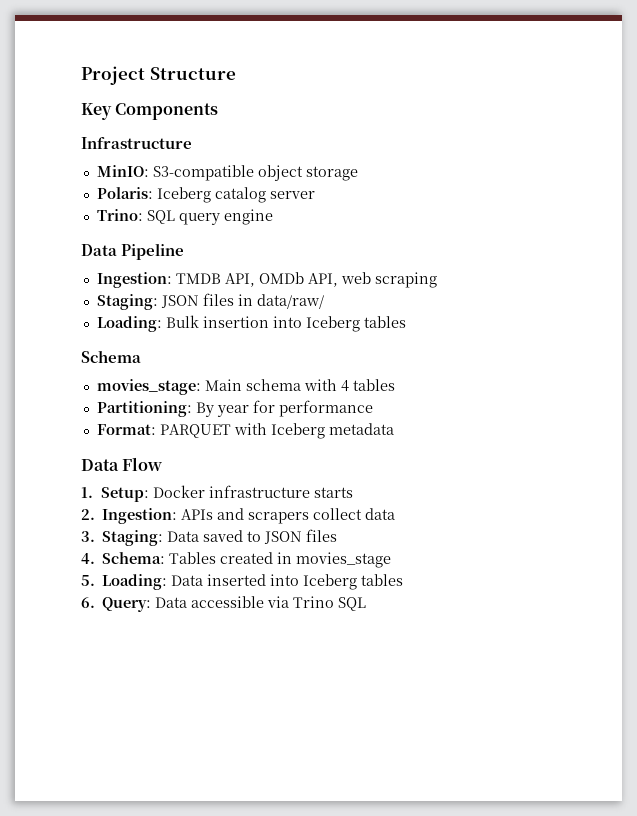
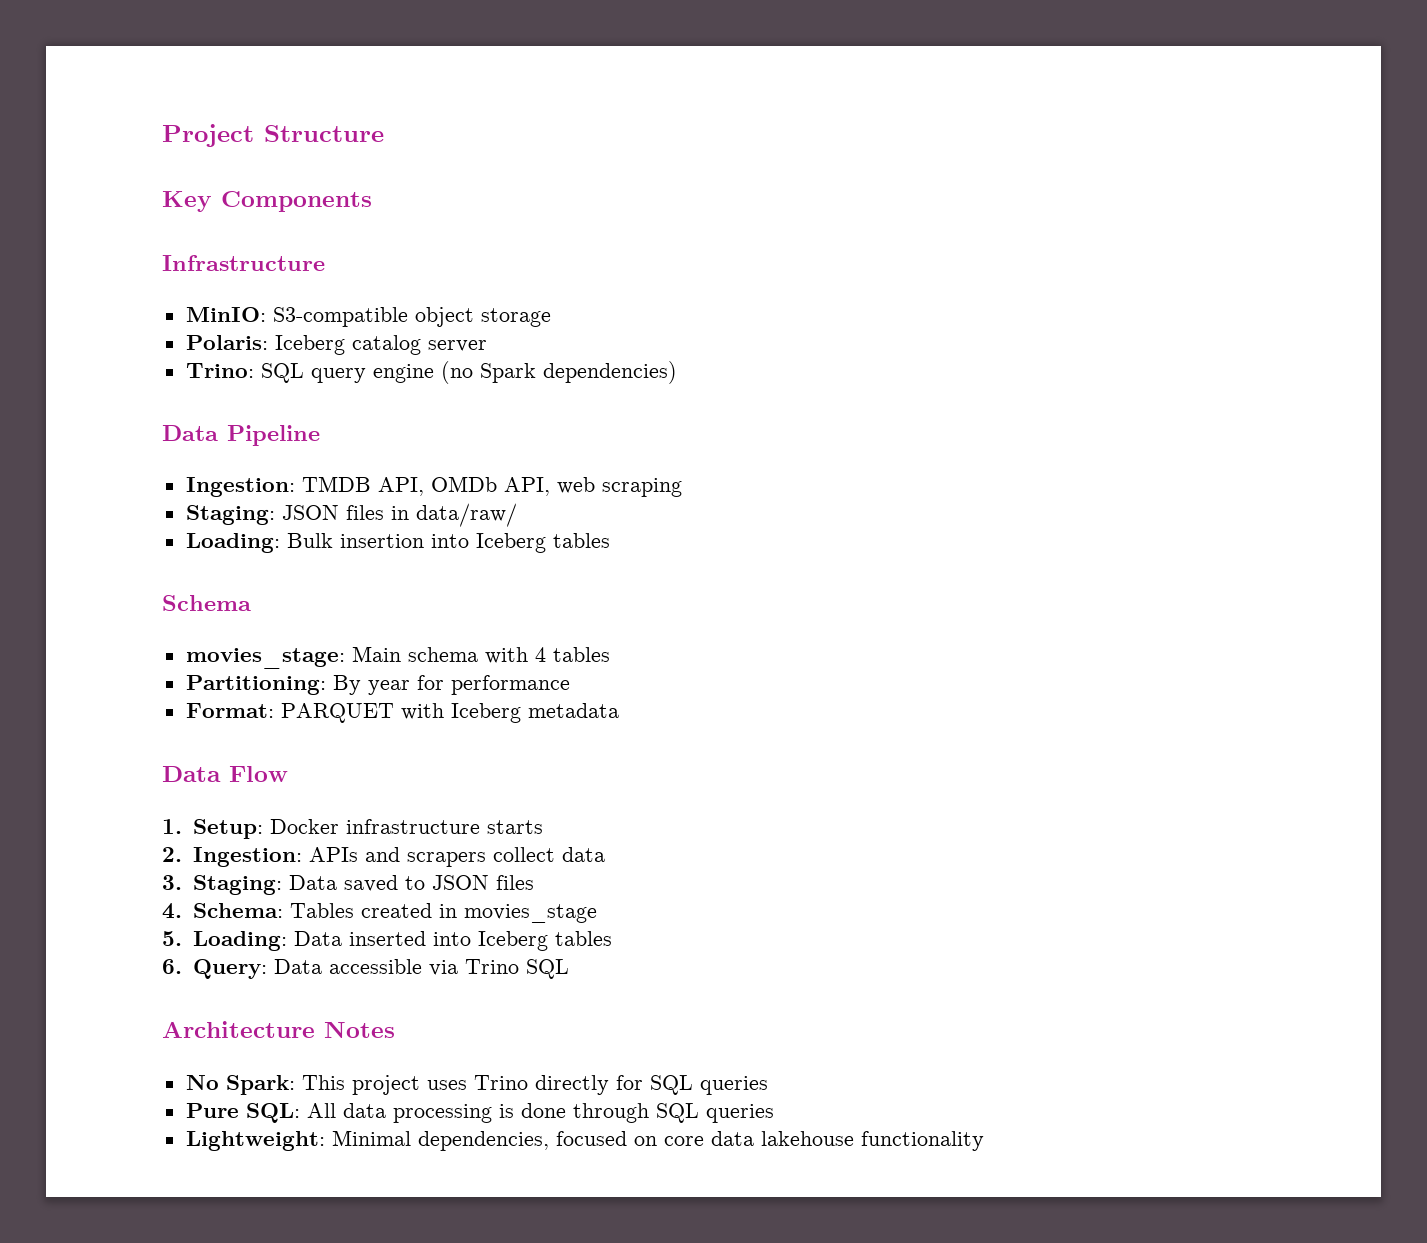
- Trino: SQL query engine
+ Trino: SQL query engine (no Spark dependencies)
+ Architecture Notes
+ No Spark: This project uses Trino directly for SQL queries
+ Pure SQL: All data processing is done through SQL queries
+ Lightweight: Minimal dependencies, focused on core data lakehouse functionality

